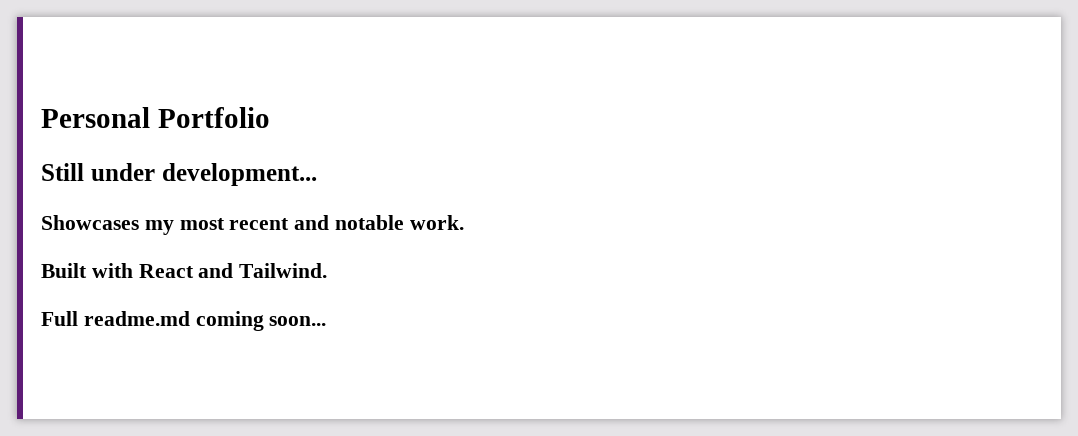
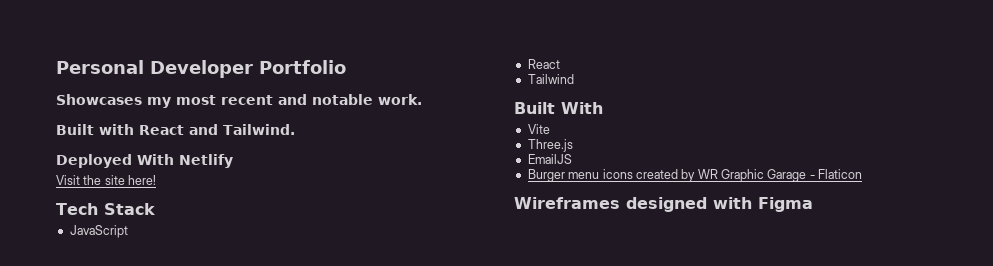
- Personal Portfolio
+ Personal Developer Portfolio
- Still under development...
- Full readme.md coming soon...
+ Deployed With Netlify
+ Visit the site here!
+ Tech Stack
+ JavaScript
+ React
+ Tailwind
+ Built With
+ Vite
+ Three.js
+ EmailJS
+ Burger menu icons created by WR Graphic Garage - Flaticon
+ Wireframes designed with Figma

